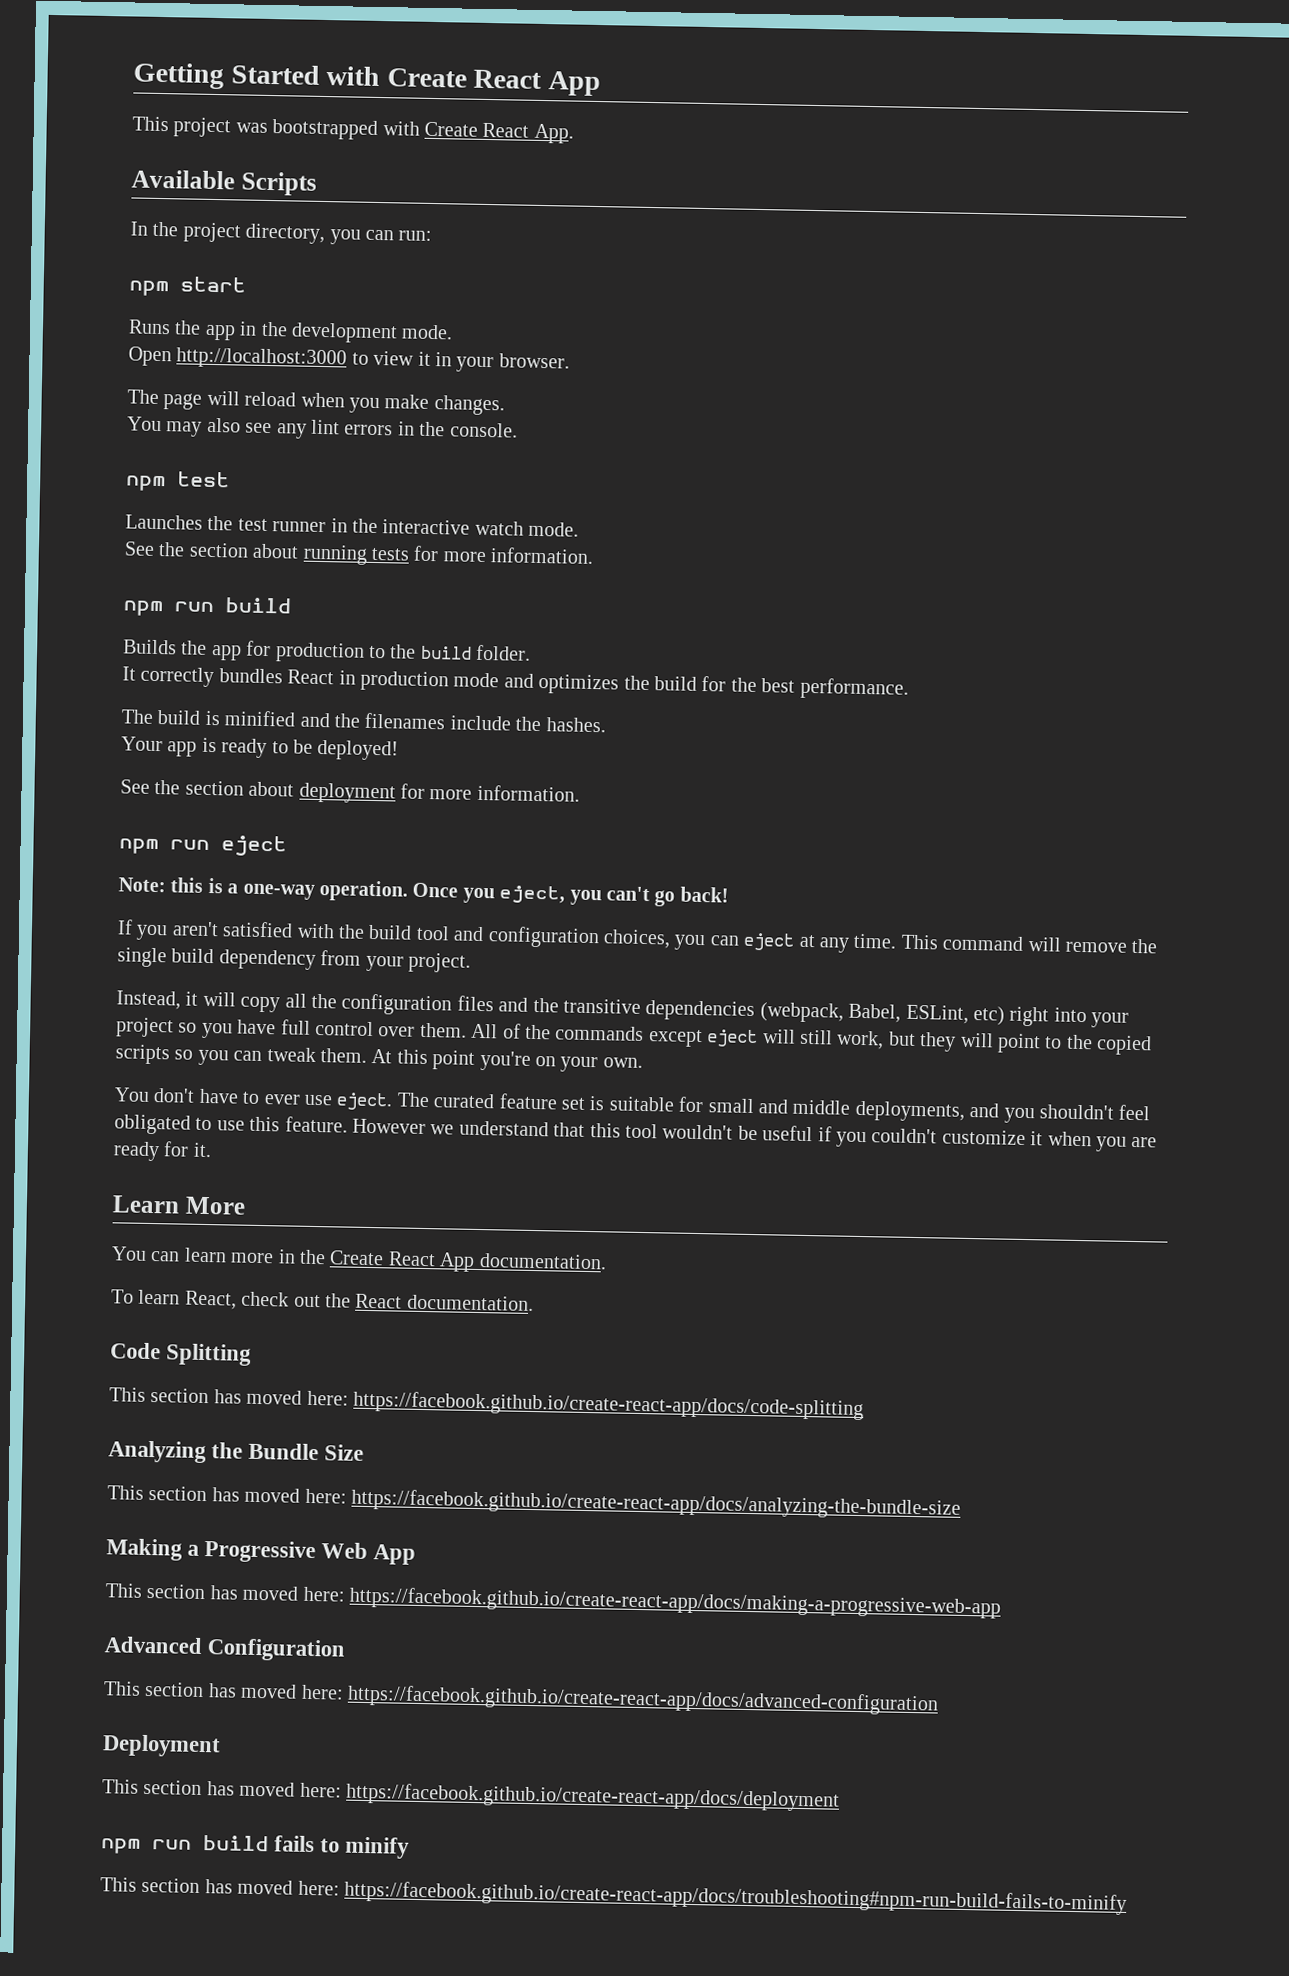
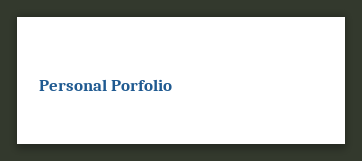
- Getting Started with Create React App
- This project was bootstrapped with Create React App.
- Available Scripts
- In the project directory, you can run:
- npm start
- Runs the app in the development mode.
- Open http://localhost:3000 to view it in your browser.
- The page will reload when you make changes.
- You may also see any lint errors in the console.
- npm test
- Launches the test runner in the interactive watch mode.
- See the section about running tests for more information.
- npm run build
- Builds the app for production to the build folder.
- It correctly bundles React in production mode and optimizes the build for the best performance.
- The build is minified and the filenames include the hashes.
- Your app is ready to be deployed!
- See the section about deployment for more information.
- npm run eject
- Note: this is a one-way operation. Once you eject, you can't go back!
- If you aren't satisfied with the build tool and configuration choices, you can eject at any time. This command will remove the single build dependency from your project.
- Instead, it will copy all the configuration files and the transitive dependencies (webpack, Babel, ESLint, etc) right into your project so you have full control over them. All of the commands except eject will still work, but they will point to the copied scripts so you can tweak them. At this point you're on your own.
- You don't have to ever use eject. The curated feature set is suitable for small and middle deployments, and you shouldn't feel obligated to use this feature. However we understand that this tool wouldn't be useful if you couldn't customize it when you are ready for it.
- Learn More
- You can learn more in the Create React App documentation.
- To learn React, check out the React documentation.
- Code Splitting
- This section has moved here: https://facebook.github.io/create-react-app/docs/code-splitting
- Analyzing the Bundle Size
- This section has moved here: https://facebook.github.io/create-react-app/docs/analyzing-the-bundle-size
- Making a Progressive Web App
- This section has moved here: https://facebook.github.io/create-react-app/docs/making-a-progressive-web-app
- Advanced Configuration
- This section has moved here: https://facebook.github.io/create-react-app/docs/advanced-configuration
- Deployment
- This section has moved here: https://facebook.github.io/create-react-app/docs/deployment
- npm run build fails to minify
- This section has moved here: https://facebook.github.io/create-react-app/docs/troubleshooting#npm-run-build-fails-to-minify
+ Personal Porfolio

